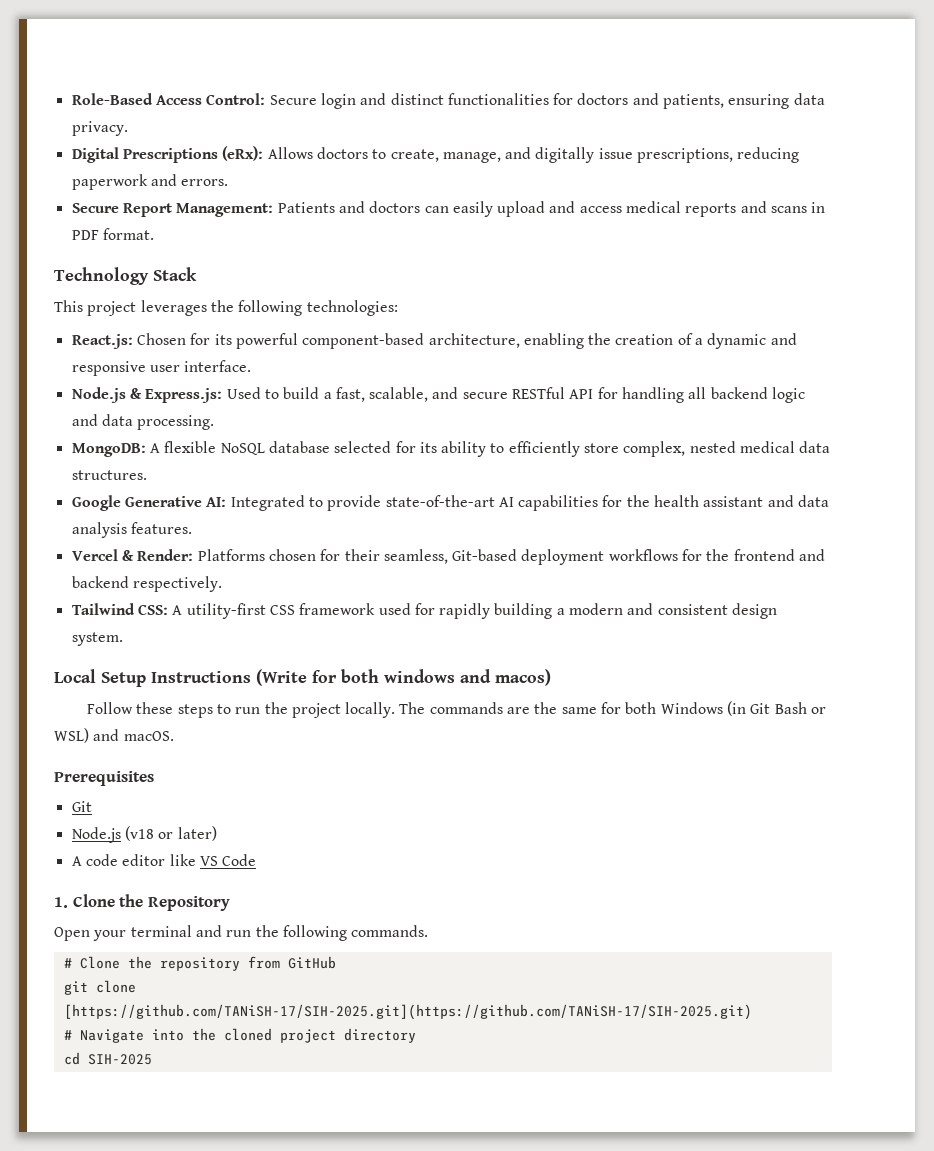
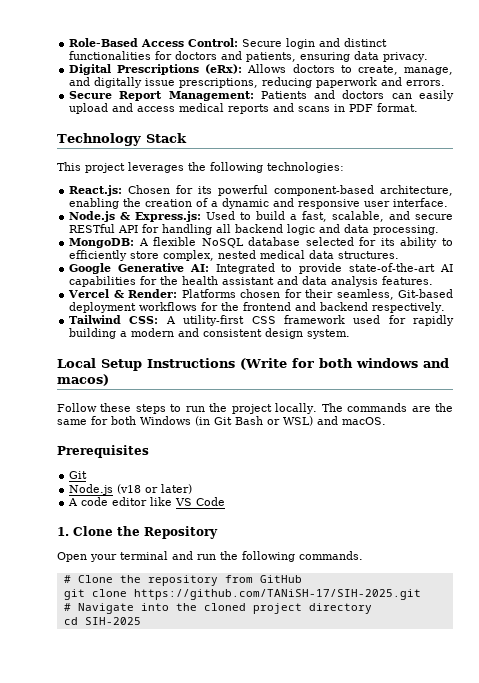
- git clone [https://github.com/TANiSH-17/SIH-2025.git](https://github.com/TANiSH-17/SIH-2025.git)
+ git clone https://github.com/TANiSH-17/SIH-2025.git

